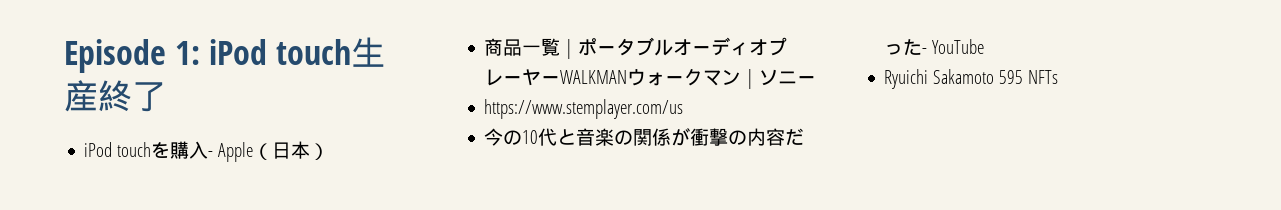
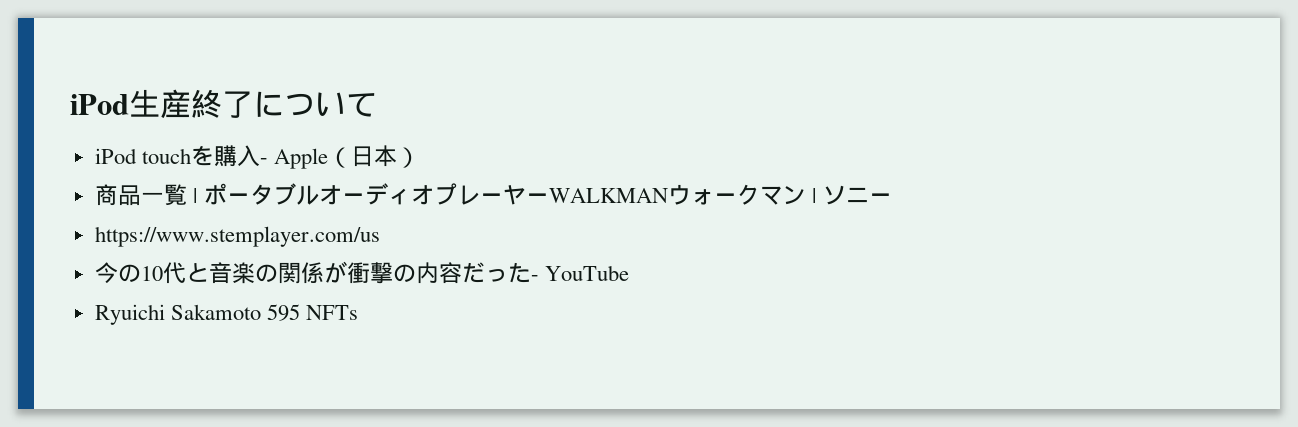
- Episode 1: iPod touch生産終了
+ iPod生産終了について

